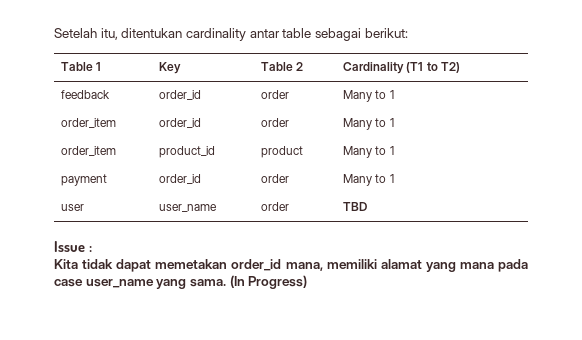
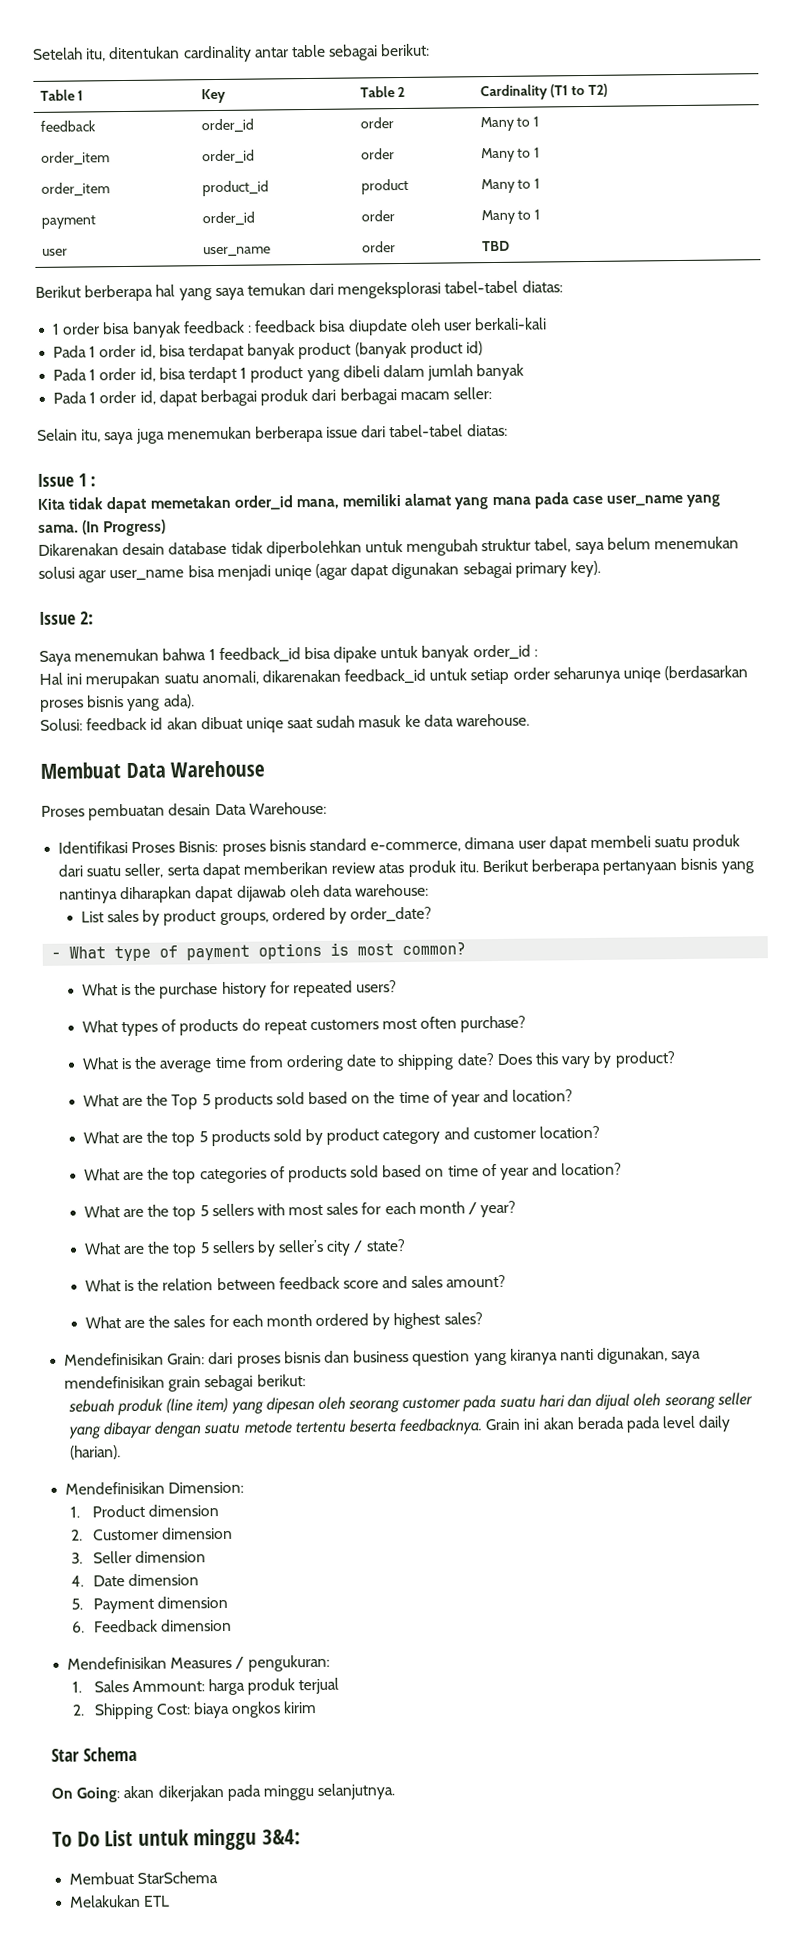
- Issue :
+ Berikut berberapa hal yang saya temukan dari mengeksplorasi tabel-tabel diatas:
+ 1 order bisa banyak feedback : feedback bisa diupdate oleh user berkali-kali
+ Pada 1 order id, bisa terdapat banyak product (banyak product id)
+ Pada 1 order id, bisa terdapt 1 product yang dibeli dalam jumlah banyak
+ Pada 1 order id, dapat berbagai produk dari berbagai macam seller:
+ Selain itu, saya juga menemukan berberapa issue dari tabel-tabel diatas:
+ Issue 1 :
+ Dikarenakan desain database tidak diperbolehkan untuk mengubah struktur tabel, saya belum menemukan solusi agar user_name bisa menjadi uniqe (agar dapat digunakan sebagai primary key).
+ Issue 2:
+ Saya menemukan bahwa 1 feedback_id bisa dipake untuk banyak order_id :
+ Hal ini merupakan suatu anomali, dikarenakan feedback_id untuk setiap order seharunya uniqe (berdasarkan proses bisnis yang ada).
+ Solusi: feedback id akan dibuat uniqe saat sudah masuk ke data warehouse.
+ Membuat Data Warehouse
+ Proses pembuatan desain Data Warehouse:
+ Identifikasi Proses Bisnis: proses bisnis standard e-commerce, dimana user dapat membeli suatu produk dari suatu seller, serta dapat memberikan review atas produk itu. Berikut berberapa pertanyaan bisnis yang nantinya diharapkan dapat dijawab oleh data warehouse:
+ List sales by product groups, ordered by order_date?
+ - What type of payment options is most common?
+ What is the purchase history for repeated users?
+ What types of products do repeat customers most often purchase?
+ What is the average time from ordering date to shipping date? Does this vary by product?
+ What are the Top 5 products sold based on the time of year and location?
+ What are the top 5 products sold by product category and customer location?
+ What are the top categories of products sold based on time of year and location?
+ What are the top 5 sellers with most sales for each month / year?
+ What are the top 5 sellers by seller’s city / state?
+ What is the relation between feedback score and sales amount?
+ What are the sales for each month ordered by highest sales?
+ Mendefinisikan Grain: dari proses bisnis dan business question yang kiranya nanti digunakan, saya mendefinisikan grain sebagai berikut:
+ sebuah produk (line item) yang dipesan oleh seorang customer pada suatu hari dan dijual oleh seorang seller yang dibayar dengan suatu metode tertentu beserta feedbacknya. Grain ini akan berada pada level daily (harian).
+ Mendefinisikan Dimension:
+ 1. Product dimension
+ 2. Customer dimension
+ 3. Seller dimension
+ 4. Date dimension
+ 5. Payment dimension
+ 6. Feedback dimension
+ Mendefinisikan Measures / pengukuran:
+ 1. Sales Ammount: harga produk terjual
+ 2. Shipping Cost: biaya ongkos kirim
+ Star Schema
+ On Going: akan dikerjakan pada minggu selanjutnya.
+ To Do List untuk minggu 3&4:
+ Membuat StarSchema
+ Melakukan ETL

